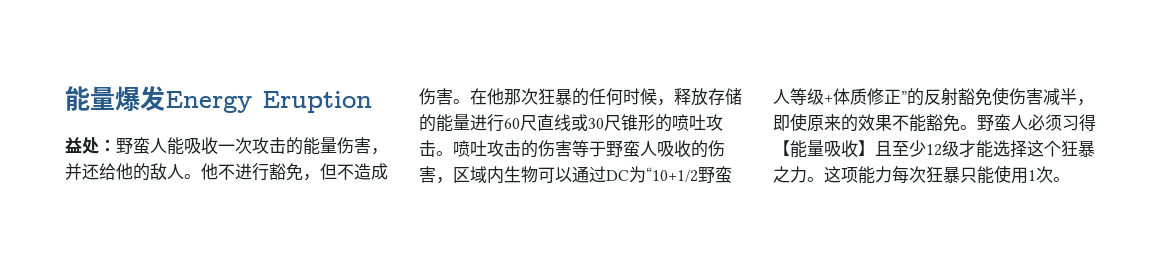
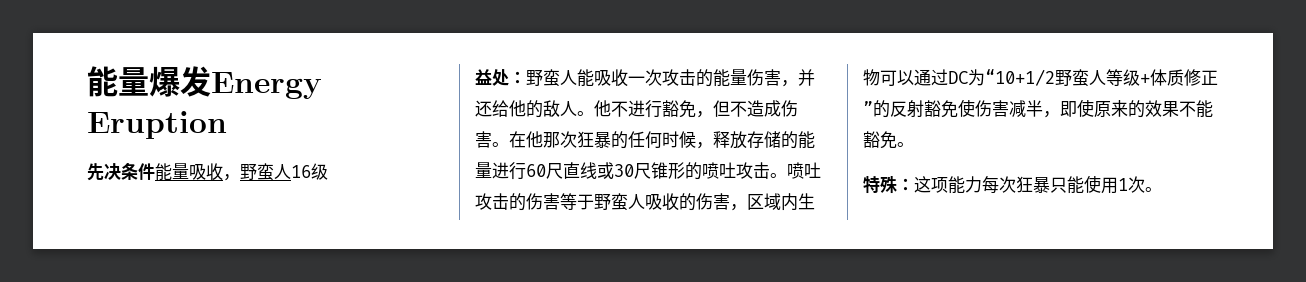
+ 先决条件能量吸收，野蛮人16级
- 喷吐攻击的伤害等于野蛮人吸收的伤害，区域内生物可以通过DC为“10+1/2野蛮人等级+体质修正”的反射豁免使伤害减半，即使原来的效果不能豁免。野蛮人必须习得【能量吸收】且至少12级才能选择这个狂暴之力。这项能力每次狂暴只能使用1次。
+ 喷吐攻击的伤害等于野蛮人吸收的伤害，区域内生物可以通过DC为“10+1/2野蛮人等级+体质修正”的反射豁免使伤害减半，即使原来的效果不能豁免。
+ 特殊：这项能力每次狂暴只能使用1次。

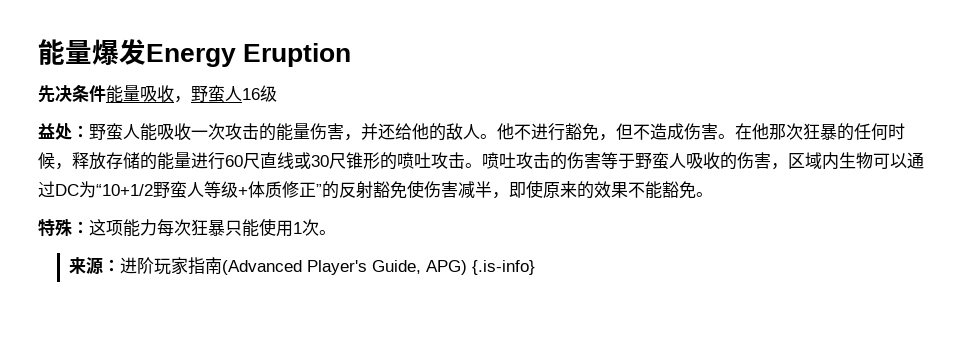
+ 来源：进阶玩家指南(Advanced Player's Guide, APG) {.is-info}

